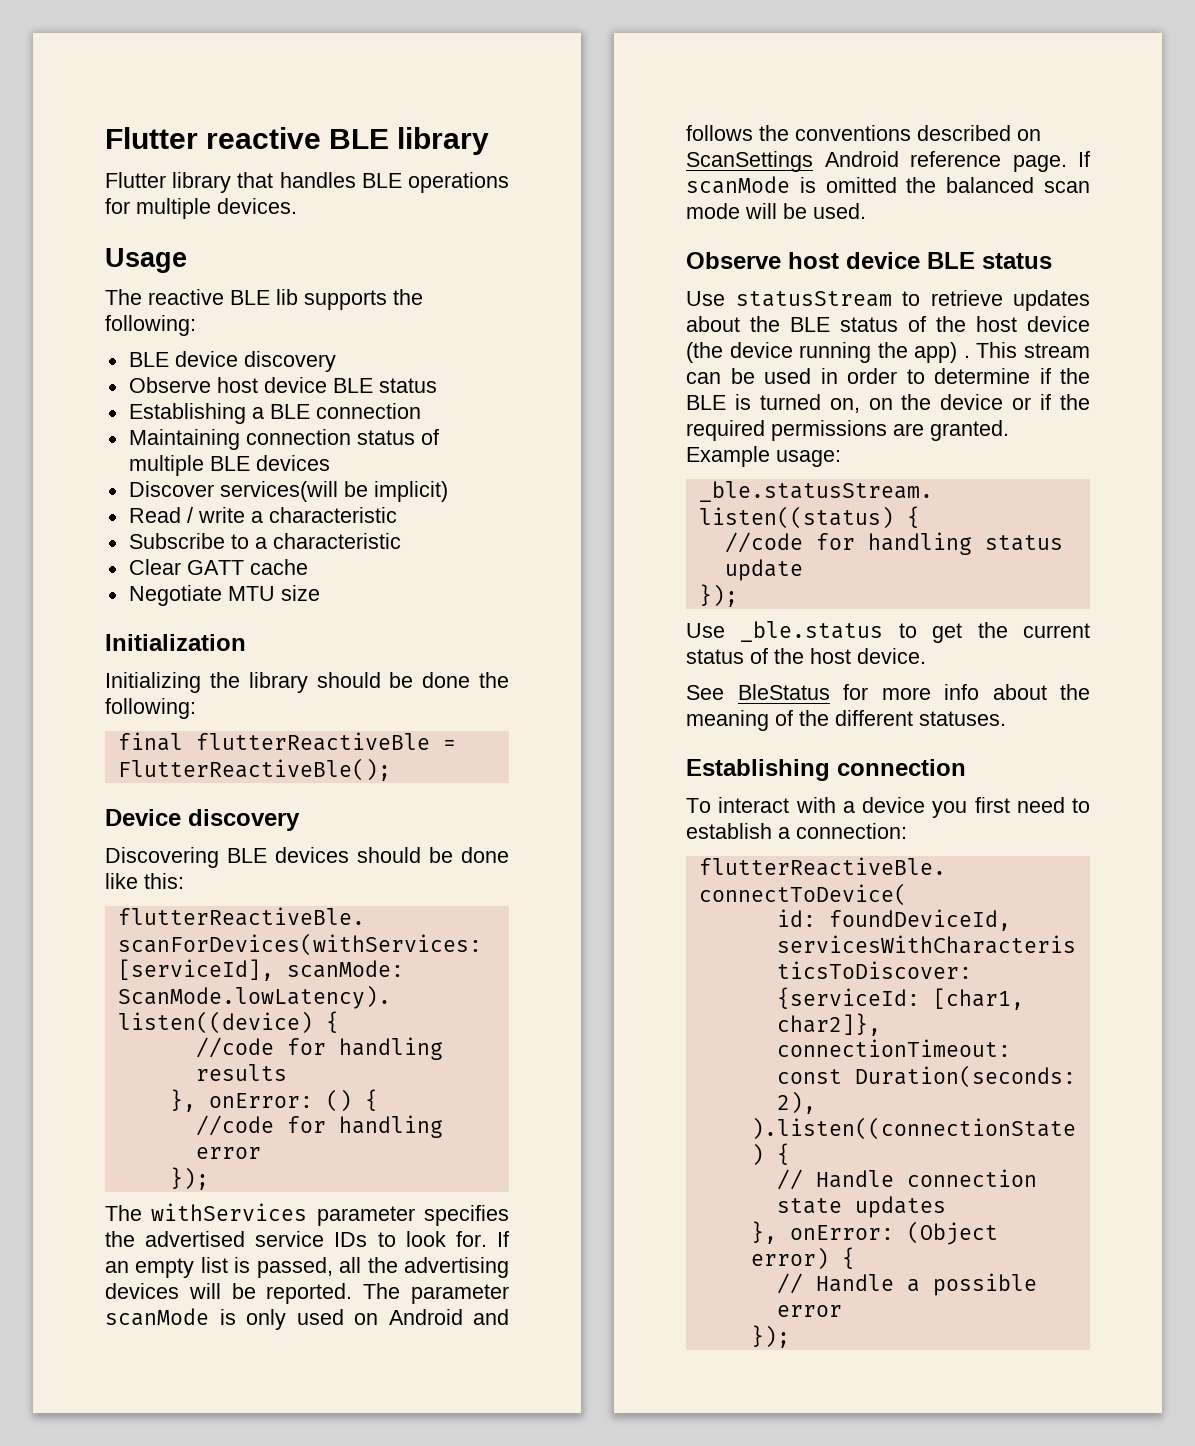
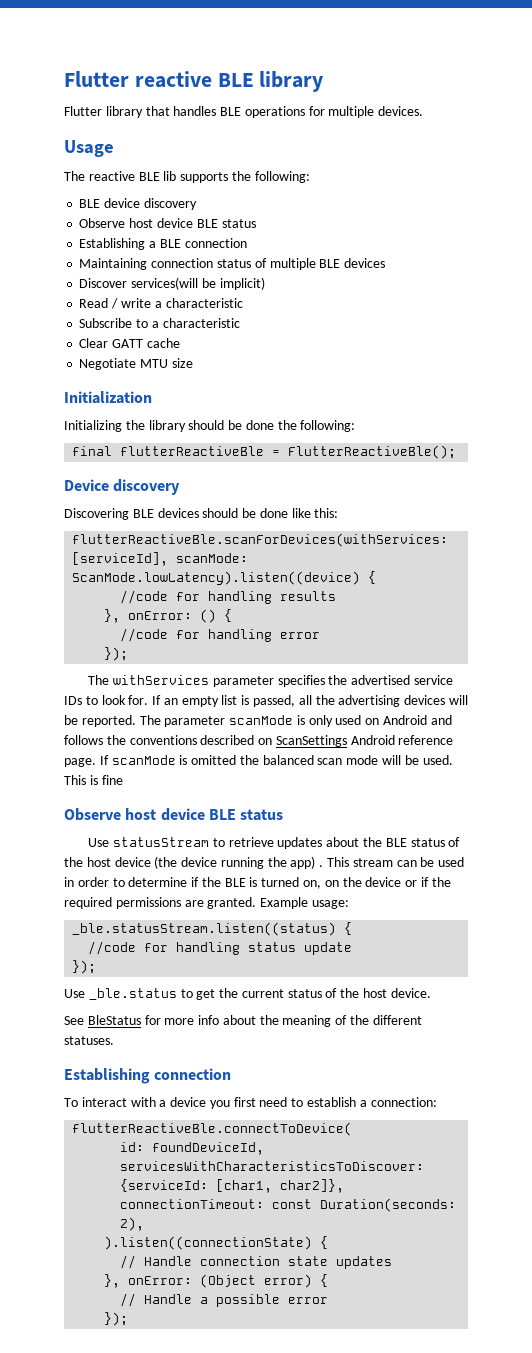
+ This is fine

